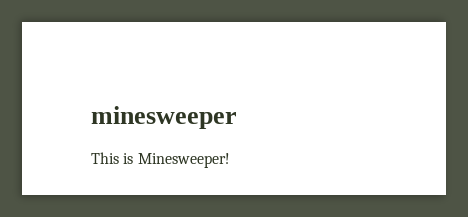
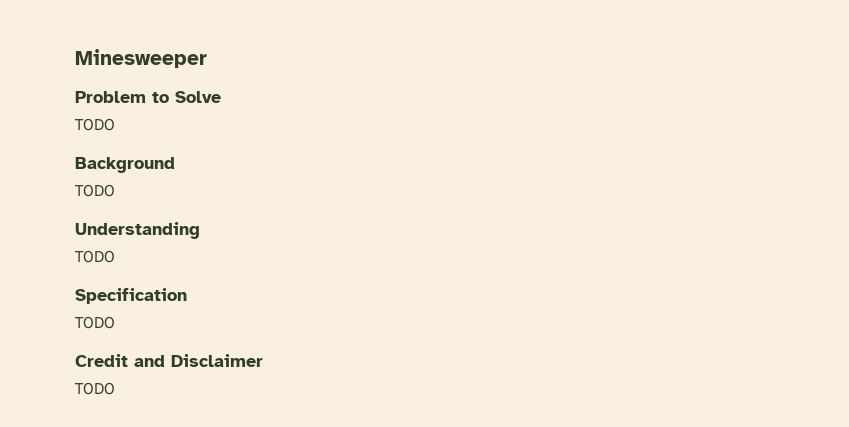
- minesweeper
- This is Minesweeper!
+ Minesweeper
+ Problem to Solve
+ TODO
+ Background
+ TODO
+ Understanding
+ TODO
+ Specification
+ TODO
+ Credit and Disclaimer
+ TODO

